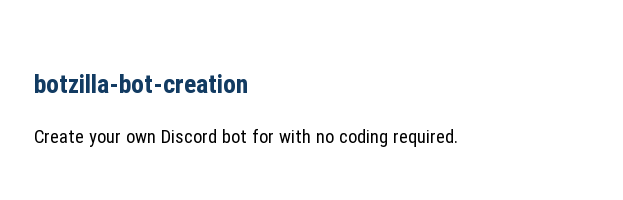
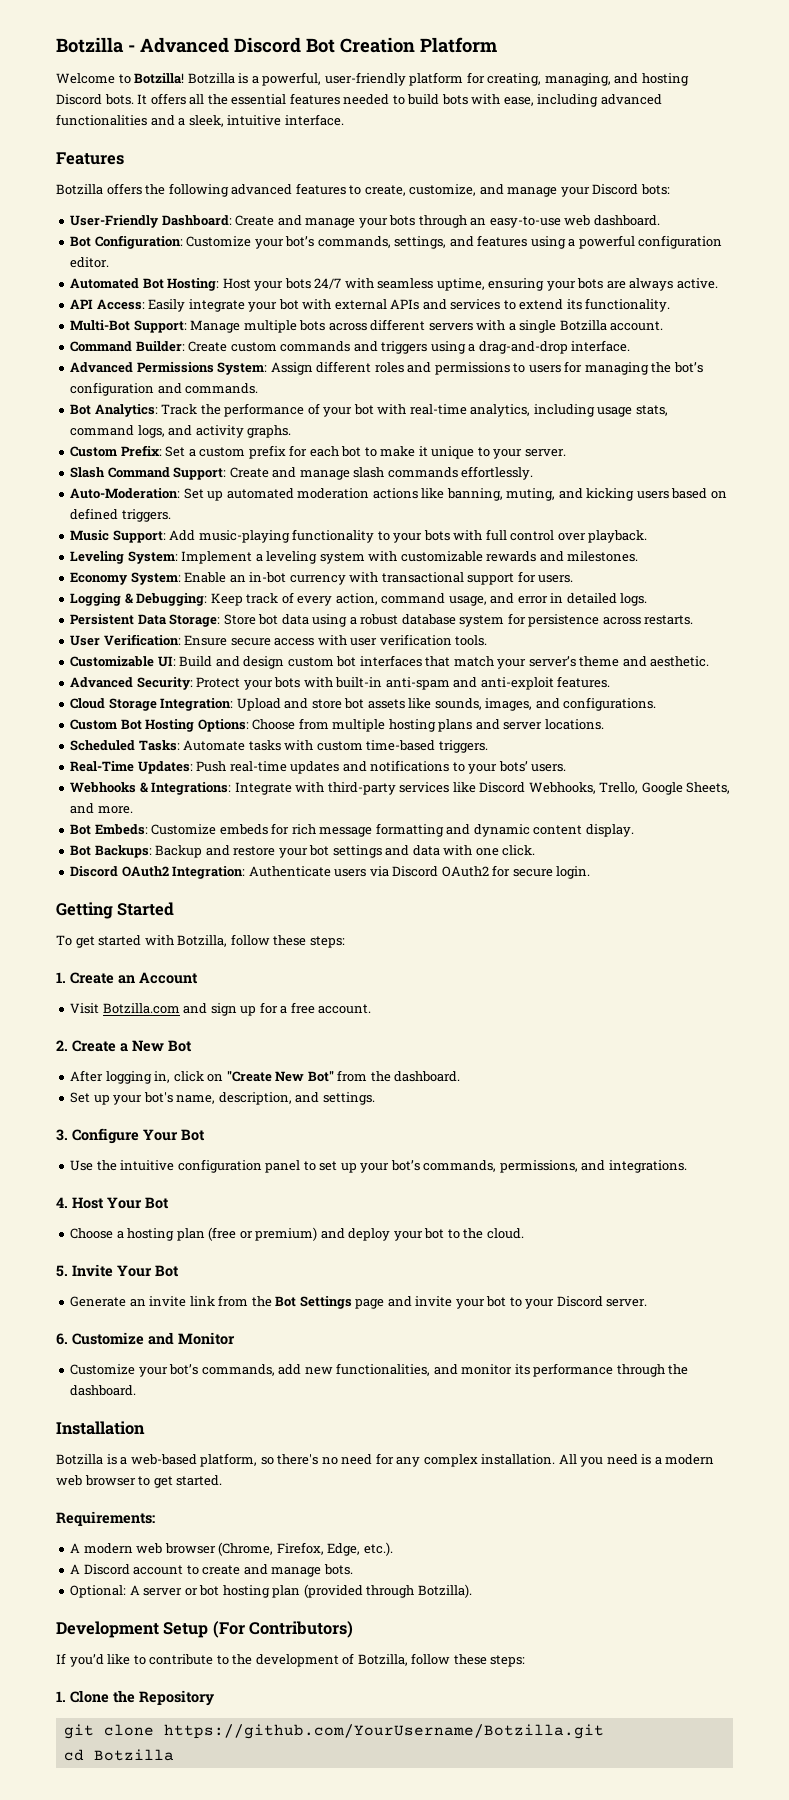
- botzilla-bot-creation
- Create your own Discord bot for with no coding required.
+ Botzilla - Advanced Discord Bot Creation Platform
+ Welcome to Botzilla! Botzilla is a powerful, user-friendly platform for creating, managing, and hosting Discord bots. It offers all the essential features needed to build bots with ease, including advanced functionalities and a sleek, intuitive interface.
+ Features
+ Botzilla offers the following advanced features to create, customize, and manage your Discord bots:
+ User-Friendly Dashboard: Create and manage your bots through an easy-to-use web dashboard.
+ Bot Configuration: Customize your bot’s commands, settings, and features using a powerful configuration editor.
+ Automated Bot Hosting: Host your bots 24/7 with seamless uptime, ensuring your bots are always active.
+ API Access: Easily integrate your bot with external APIs and services to extend its functionality.
+ Multi-Bot Support: Manage multiple bots across different servers with a single Botzilla account.
+ Command Builder: Create custom commands and triggers using a drag-and-drop interface.
+ Advanced Permissions System: Assign different roles and permissions to users for managing the bot’s configuration and commands.
+ Bot Analytics: Track the performance of your bot with real-time analytics, including usage stats, command logs, and activity graphs.
+ Custom Prefix: Set a custom prefix for each bot to make it unique to your server.
+ Slash Command Support: Create and manage slash commands effortlessly.
+ Auto-Moderation: Set up automated moderation actions like banning, muting, and kicking users based on defined triggers.
+ Music Support: Add music-playing functionality to your bots with full control over playback.
+ Leveling System: Implement a leveling system with customizable rewards and milestones.
+ Economy System: Enable an in-bot currency with transactional support for users.
+ Logging & Debugging: Keep track of every action, command usage, and error in detailed logs.
+ Persistent Data Storage: Store bot data using a robust database system for persistence across restarts.
+ User Verification: Ensure secure access with user verification tools.
+ Customizable UI: Build and design custom bot interfaces that match your server’s theme and aesthetic.
+ Advanced Security: Protect your bots with built-in anti-spam and anti-exploit features.
+ Cloud Storage Integration: Upload and store bot assets like sounds, images, and configurations.
+ Custom Bot Hosting Options: Choose from multiple hosting plans and server locations.
+ Scheduled Tasks: Automate tasks with custom time-based triggers.
+ Real-Time Updates: Push real-time updates and notifications to your bots’ users.
+ Webhooks & Integrations: Integrate with third-party services like Discord Webhooks, Trello, Google Sheets, and more.
+ Bot Embeds: Customize embeds for rich message formatting and dynamic content display.
+ Bot Backups: Backup and restore your bot settings and data with one click.
+ Discord OAuth2 Integration: Authenticate users via Discord OAuth2 for secure login.
+ Getting Started
+ To get started with Botzilla, follow these steps:
+ 1. Create an Account
+ Visit Botzilla.com and sign up for a free account.
+ 2. Create a New Bot
+ After logging in, click on "Create New Bot" from the dashboard.
+ Set up your bot's name, description, and settings.
+ 3. Configure Your Bot
+ Use the intuitive configuration panel to set up your bot’s commands, permissions, and integrations.
+ 4. Host Your Bot
+ Choose a hosting plan (free or premium) and deploy your bot to the cloud.
+ 5. Invite Your Bot
+ Generate an invite link from the Bot Settings page and invite your bot to your Discord server.
+ 6. Customize and Monitor
+ Customize your bot’s commands, add new functionalities, and monitor its performance through the dashboard.
+ Installation
+ Botzilla is a web-based platform, so there's no need for any complex installation. All you need is a modern web browser to get started.
+ Requirements:
+ A modern web browser (Chrome, Firefox, Edge, etc.).
+ A Discord account to create and manage bots.
+ Optional: A server or bot hosting plan (provided through Botzilla).
+ Development Setup (For Contributors)
+ If you’d like to contribute to the development of Botzilla, follow these steps:
+ 1. Clone the Repository
+ git clone https://github.com/YourUsername/Botzilla.git
+ cd Botzilla

